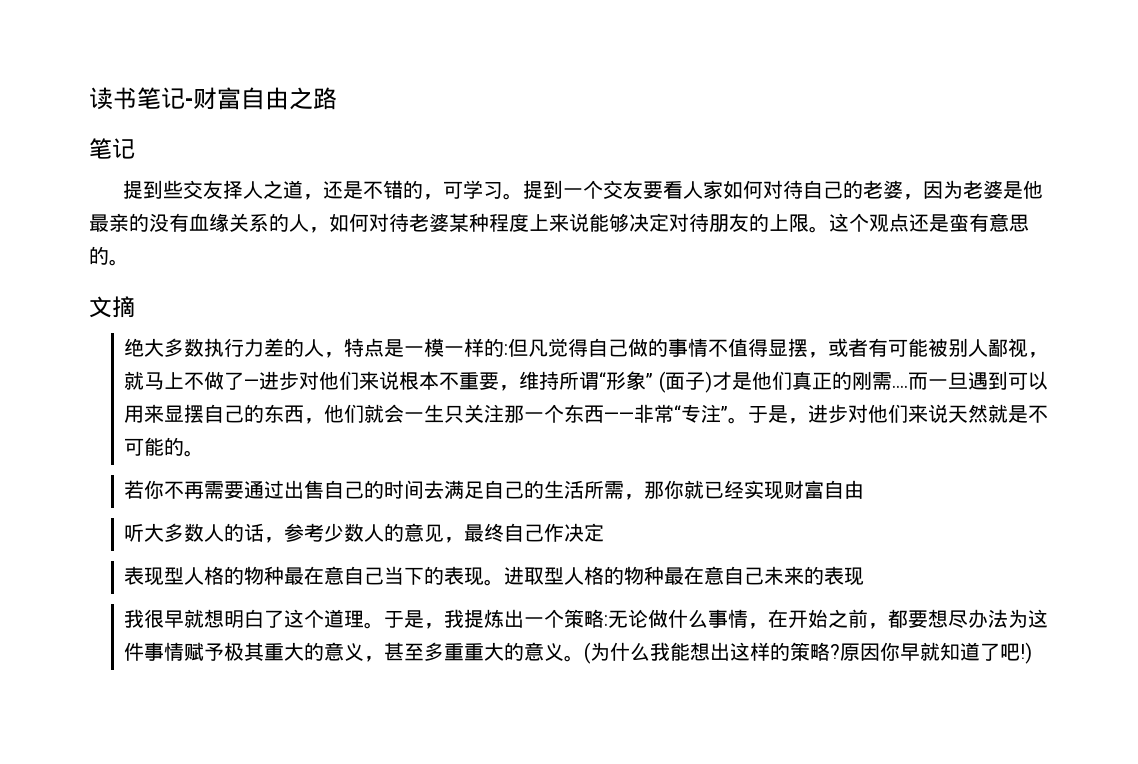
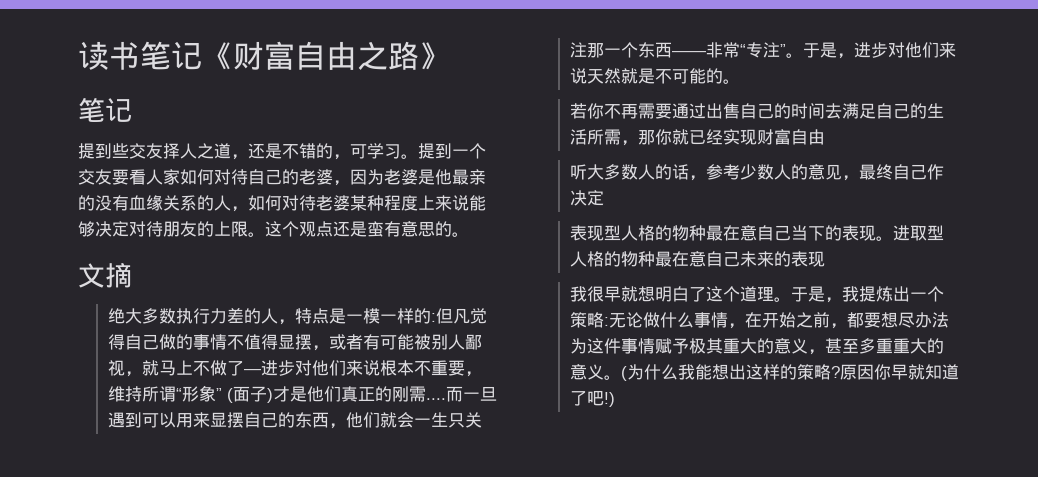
- 读书笔记-财富自由之路
+ 读书笔记《财富自由之路》

